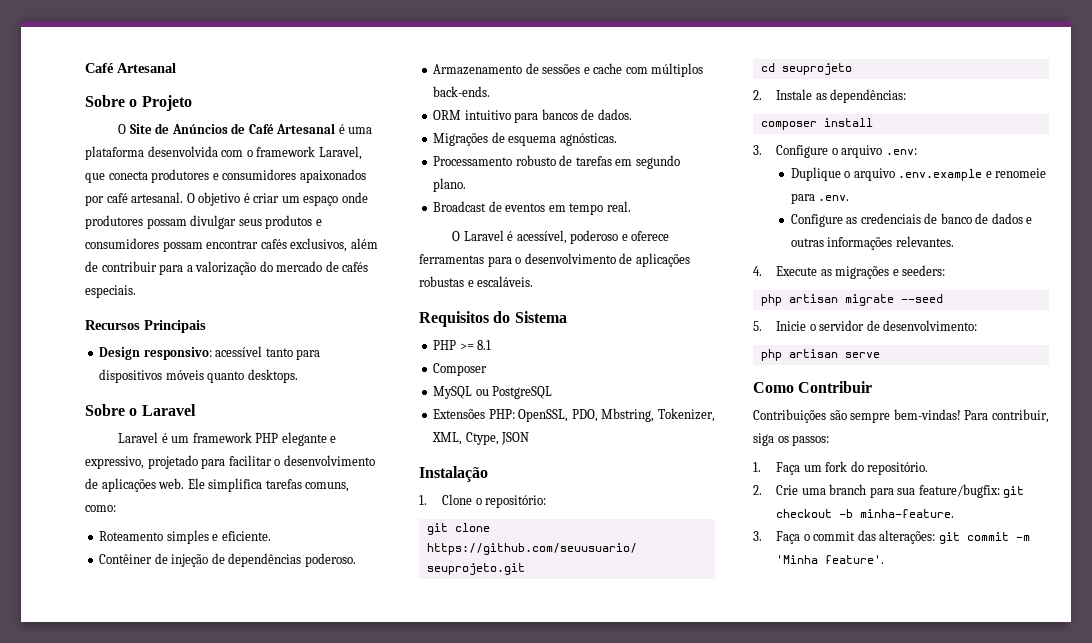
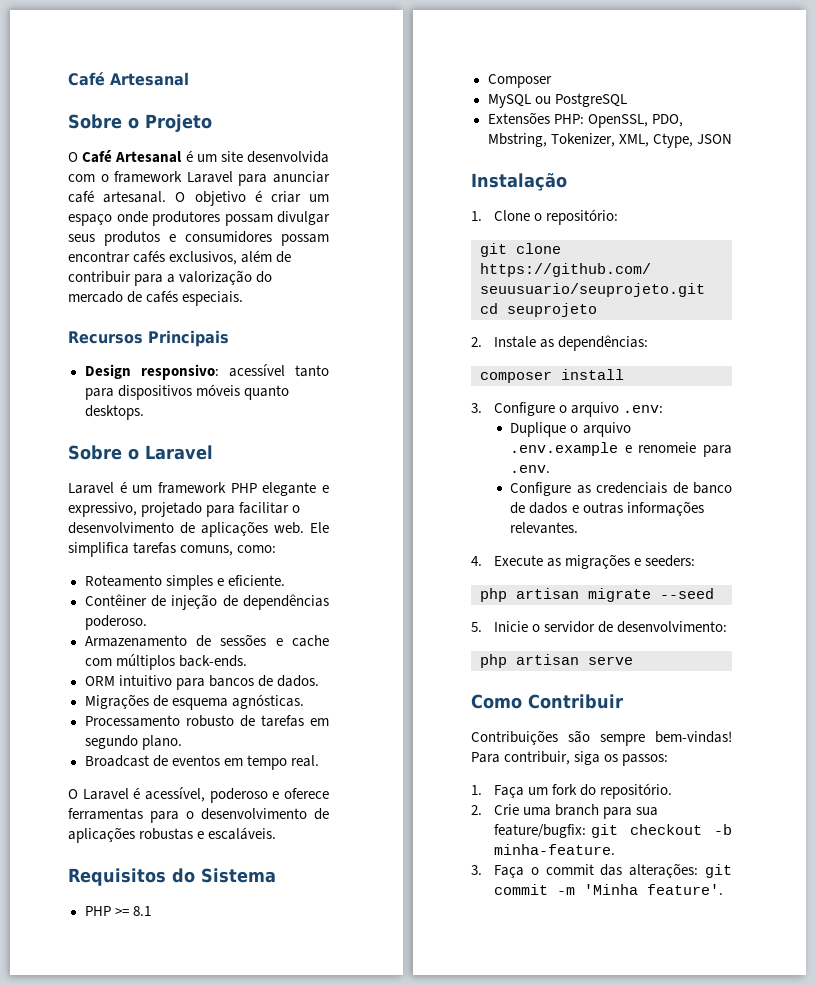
- O Site de Anúncios de Café Artesanal é uma plataforma desenvolvida com o framework Laravel, que conecta produtores e consumidores apaixonados por café artesanal.
+ O Café Artesanal é um site desenvolvida com o framework Laravel para anunciar café artesanal.

